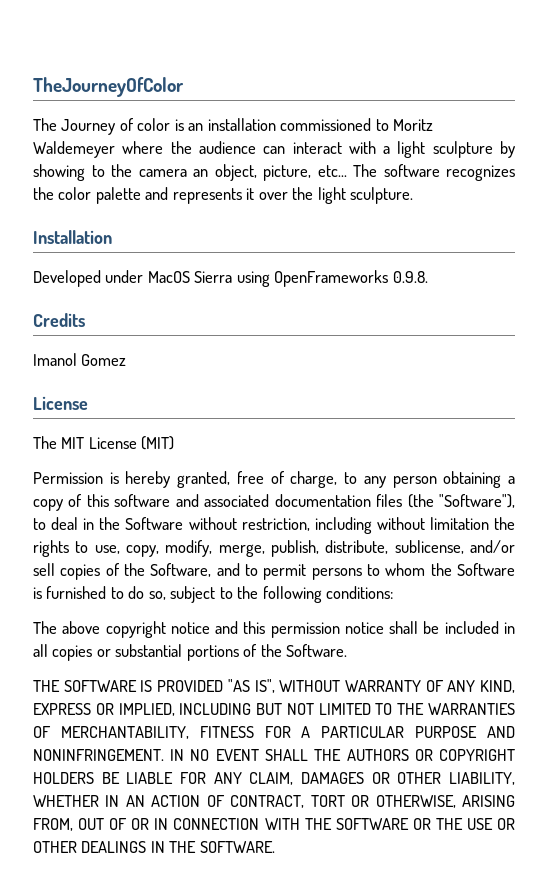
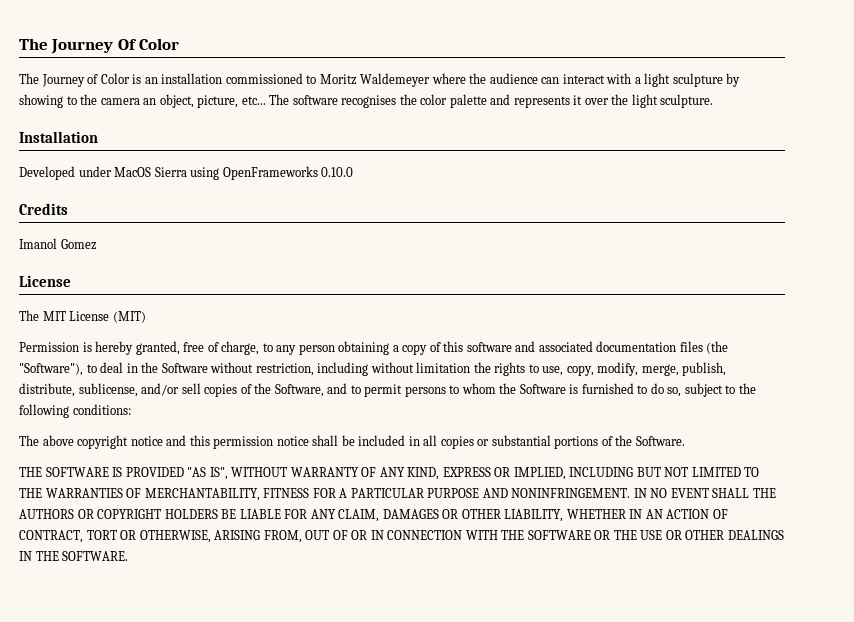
- TheJourneyOfColor
+ The Journey Of Color
- The Journey of color is an installation commissioned to Moritz Waldemeyer where the audience can interact with a light sculpture by showing to the camera an object, picture, etc...
+ The Journey of Color is an installation commissioned to Moritz Waldemeyer where the audience can interact with a light sculpture by showing to the camera an object, picture, etc...
- The software recognizes the color palette and represents it over the light sculpture.
+ The software recognises the color palette and represents it over the light sculpture.
- Developed under MacOS Sierra using OpenFrameworks 0.9.8.
+ Developed under MacOS Sierra using OpenFrameworks 0.10.0

